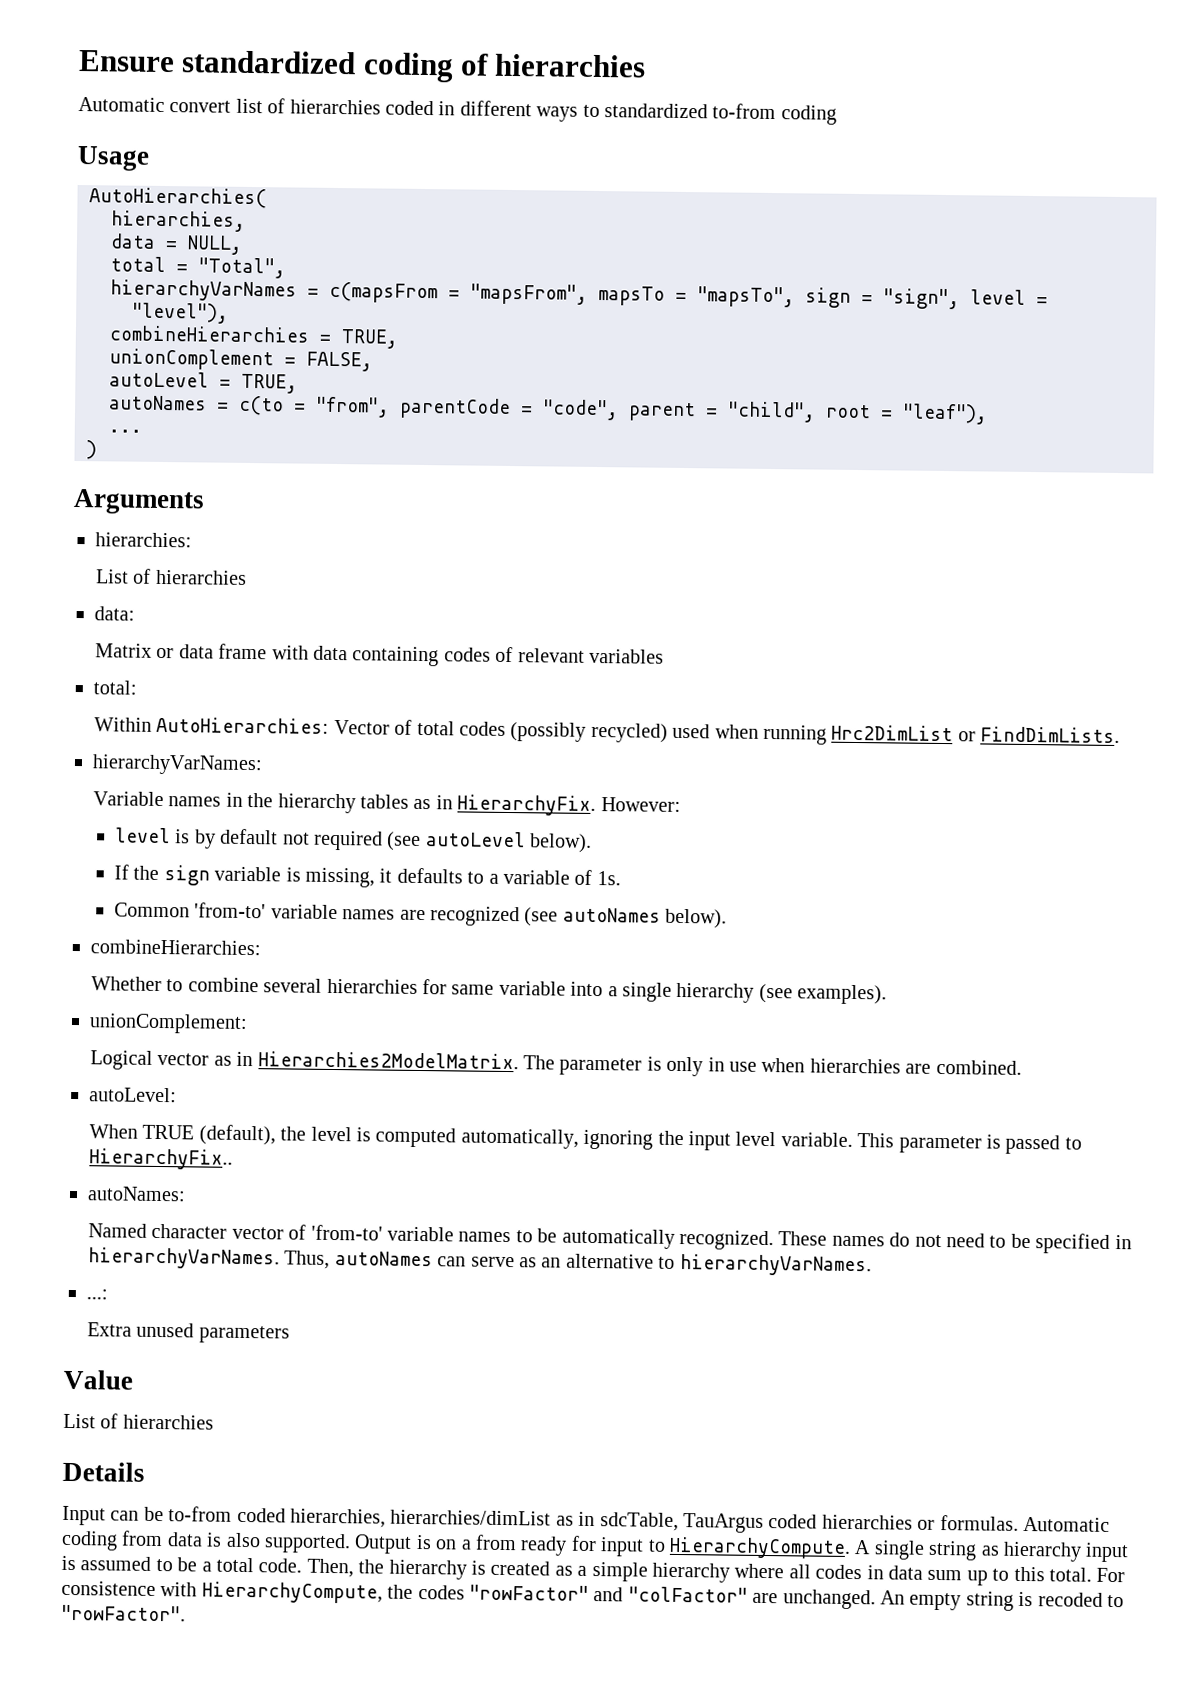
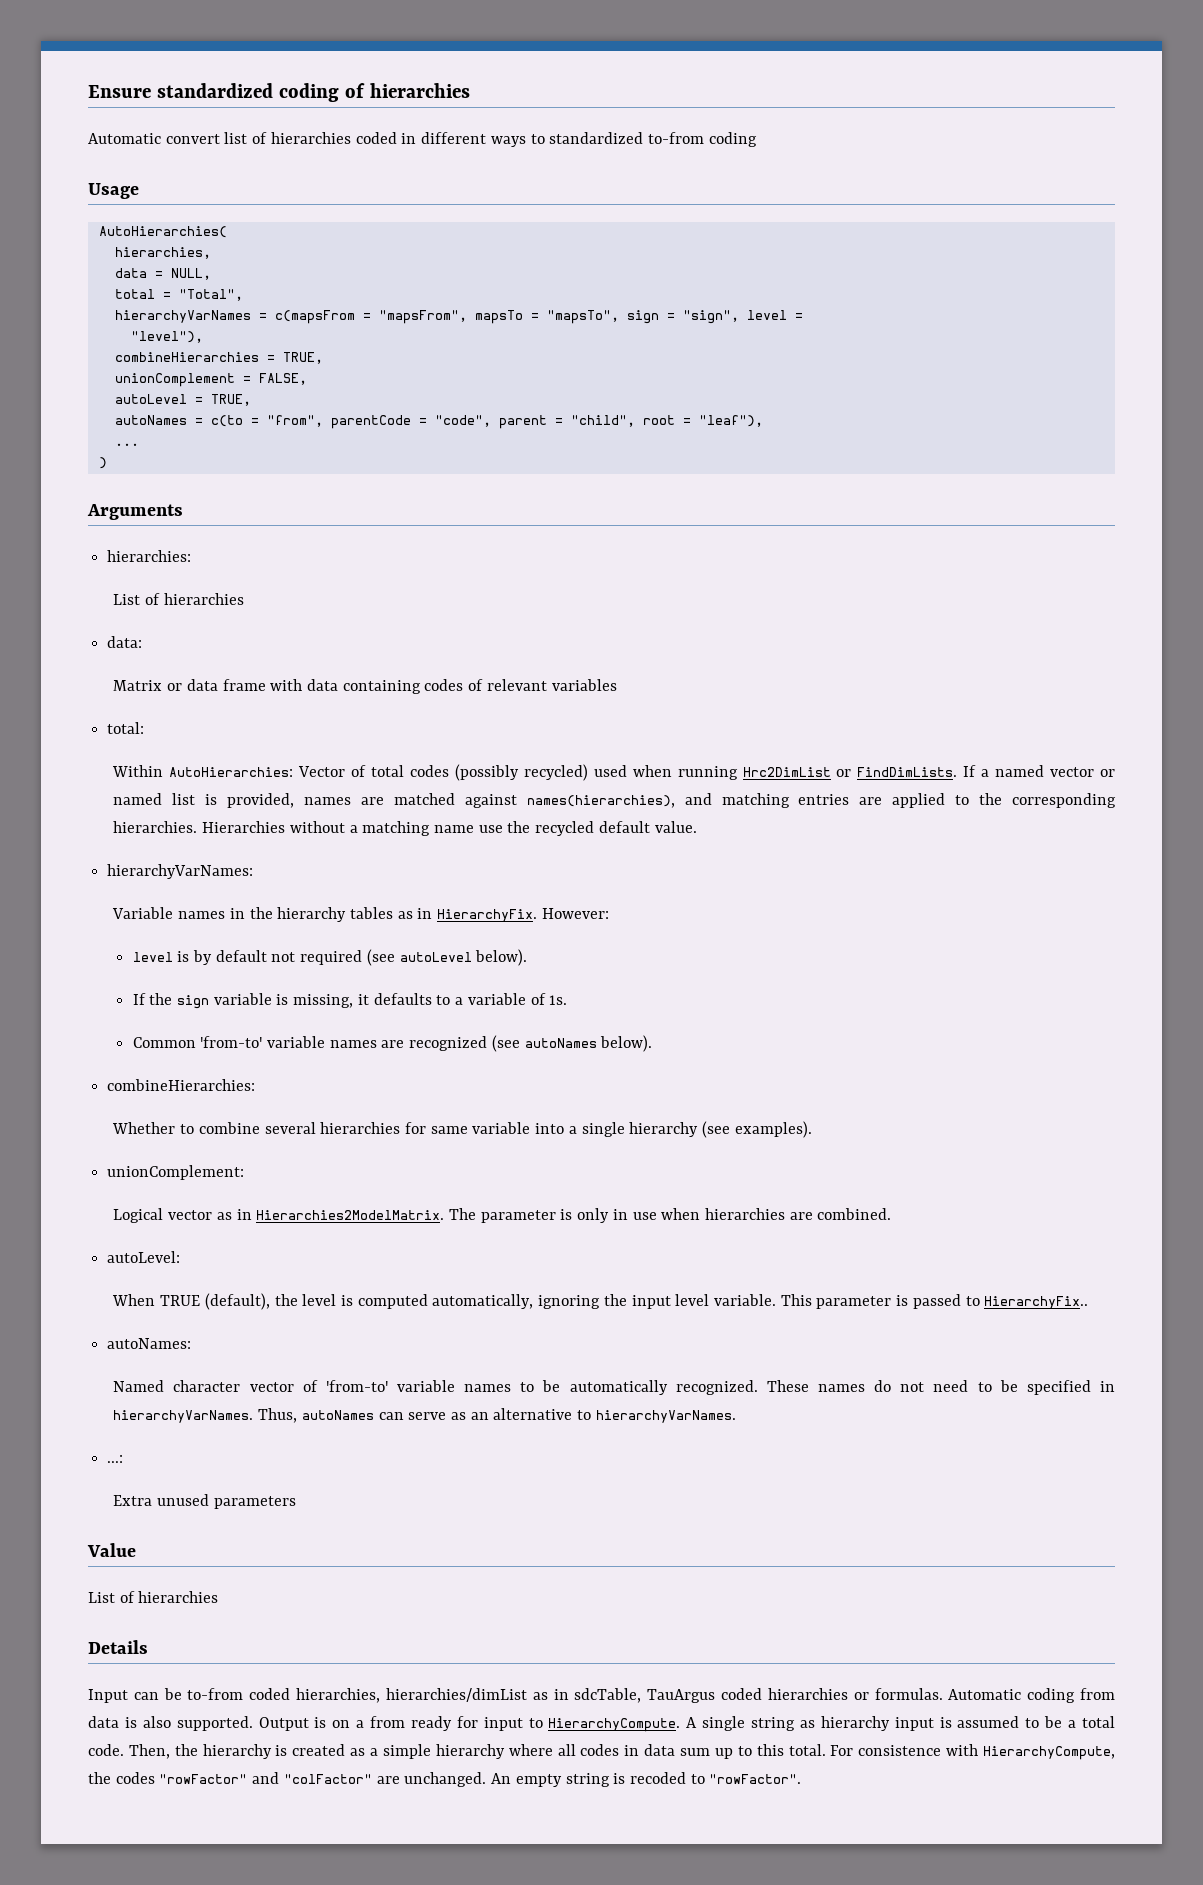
+ If a named vector or named list is provided, names are matched against names(hierarchies), and matching entries are applied to the corresponding hierarchies. Hierarchies without a matching name use the recycled default value.

